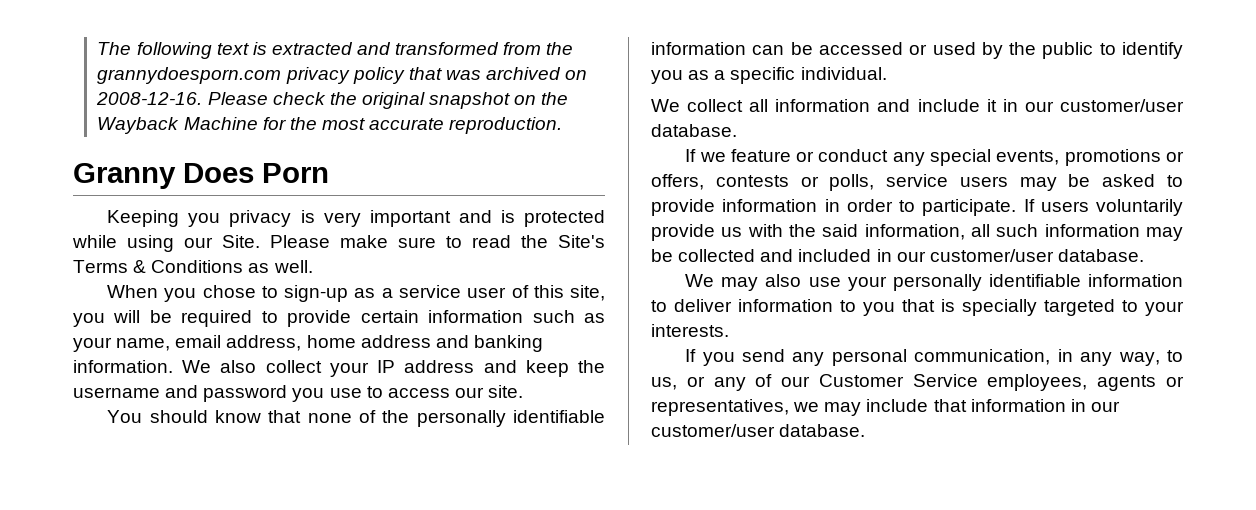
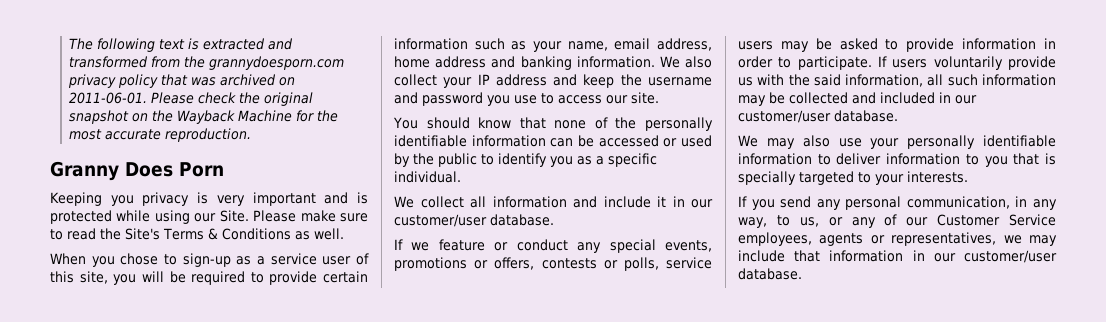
- The following text is extracted and transformed from the grannydoesporn.com privacy policy that was archived on 2008-12-16.
+ The following text is extracted and transformed from the grannydoesporn.com privacy policy that was archived on 2011-06-01.

